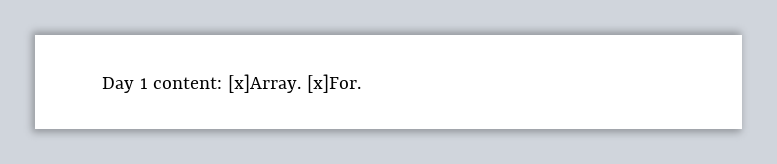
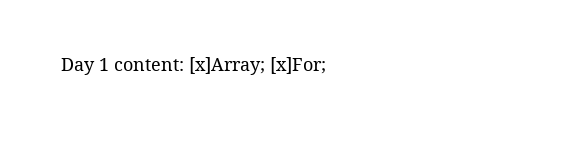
- Day 1 content: [x]Array. [x]For.
+ Day 1 content: [x]Array; [x]For;

